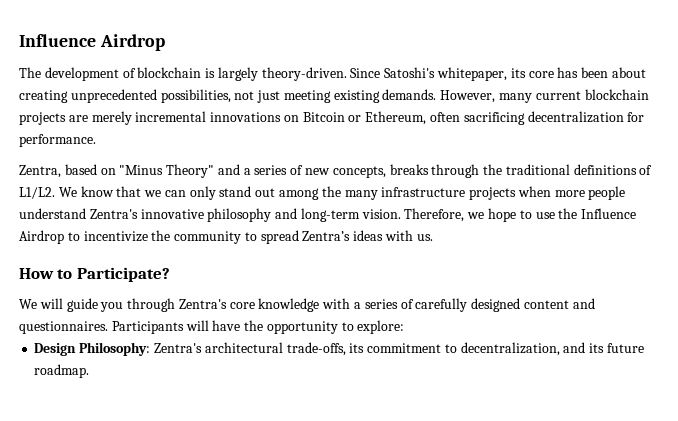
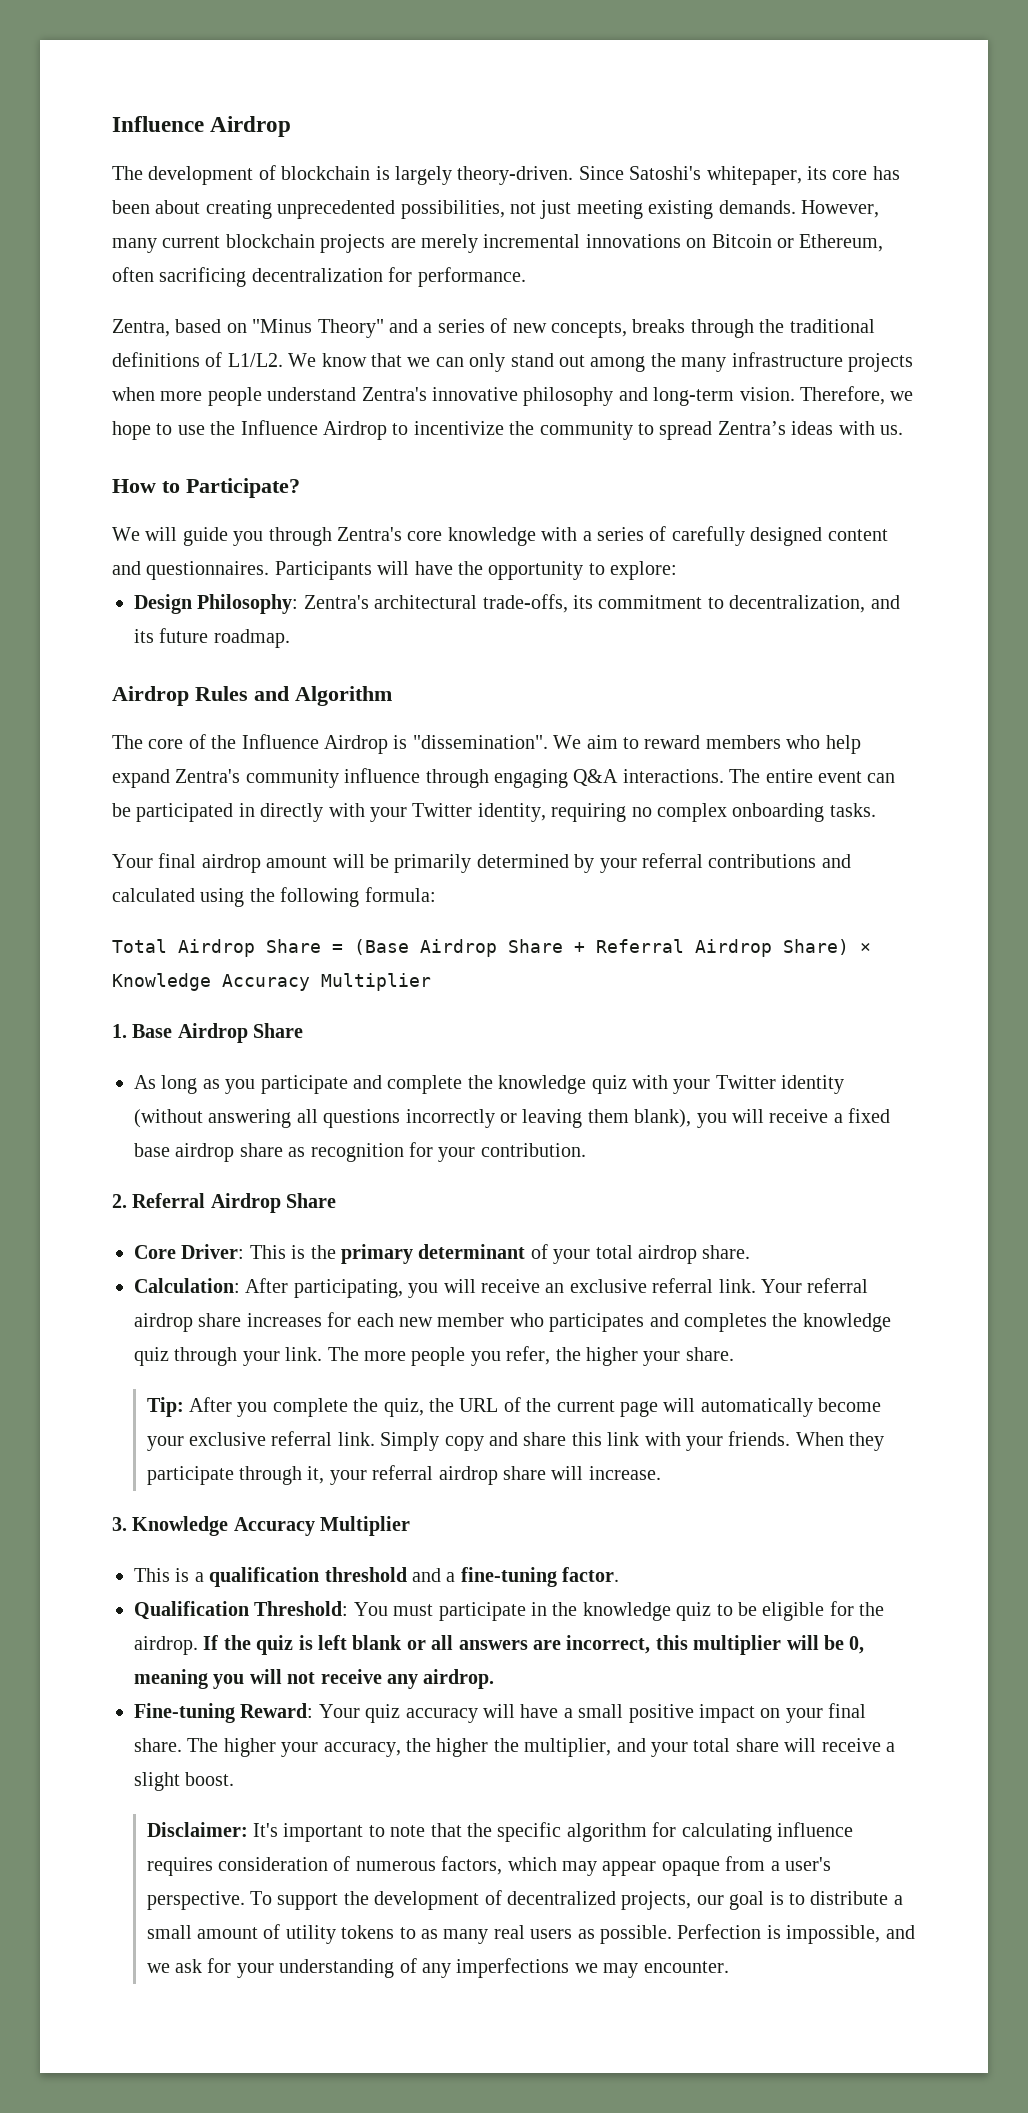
+ Airdrop Rules and Algorithm
+ The core of the Influence Airdrop is "dissemination". We aim to reward members who help expand Zentra's community influence through engaging Q&A interactions. The entire event can be participated in directly with your Twitter identity, requiring no complex onboarding tasks.
+ Your final airdrop amount will be primarily determined by your referral contributions and calculated using the following formula:
+ Total Airdrop Share = (Base Airdrop Share + Referral Airdrop Share) × Knowledge Accuracy Multiplier
+ 1. Base Airdrop Share
+ As long as you participate and complete the knowledge quiz with your Twitter identity (without answering all questions incorrectly or leaving them blank), you will receive a fixed base airdrop share as recognition for your contribution.
+ 2. Referral Airdrop Share
+ Core Driver: This is the primary determinant of your total airdrop share.
+ Calculation: After participating, you will receive an exclusive referral link. Your referral airdrop share increases for each new member who participates and completes the knowledge quiz through your link. The more people you refer, the higher your share.
+ Tip: After you complete the quiz, the URL of the current page will automatically become your exclusive referral link. Simply copy and share this link with your friends. When they participate through it, your referral airdrop share will increase.
+ 3. Knowledge Accuracy Multiplier
+ This is a qualification threshold and a fine-tuning factor.
+ Qualification Threshold: You must participate in the knowledge quiz to be eligible for the airdrop. If the quiz is left blank or all answers are incorrect, this multiplier will be 0, meaning you will not receive any airdrop.
+ Fine-tuning Reward: Your quiz accuracy will have a small positive impact on your final share. The higher your accuracy, the higher the multiplier, and your total share will receive a slight boost.
+ Disclaimer: It's important to note that the specific algorithm for calculating influence requires consideration of numerous factors, which may appear opaque from a user's perspective. To support the development of decentralized projects, our goal is to distribute a small amount of utility tokens to as many real users as possible. Perfection is impossible, and we ask for your understanding of any imperfections we may encounter.

